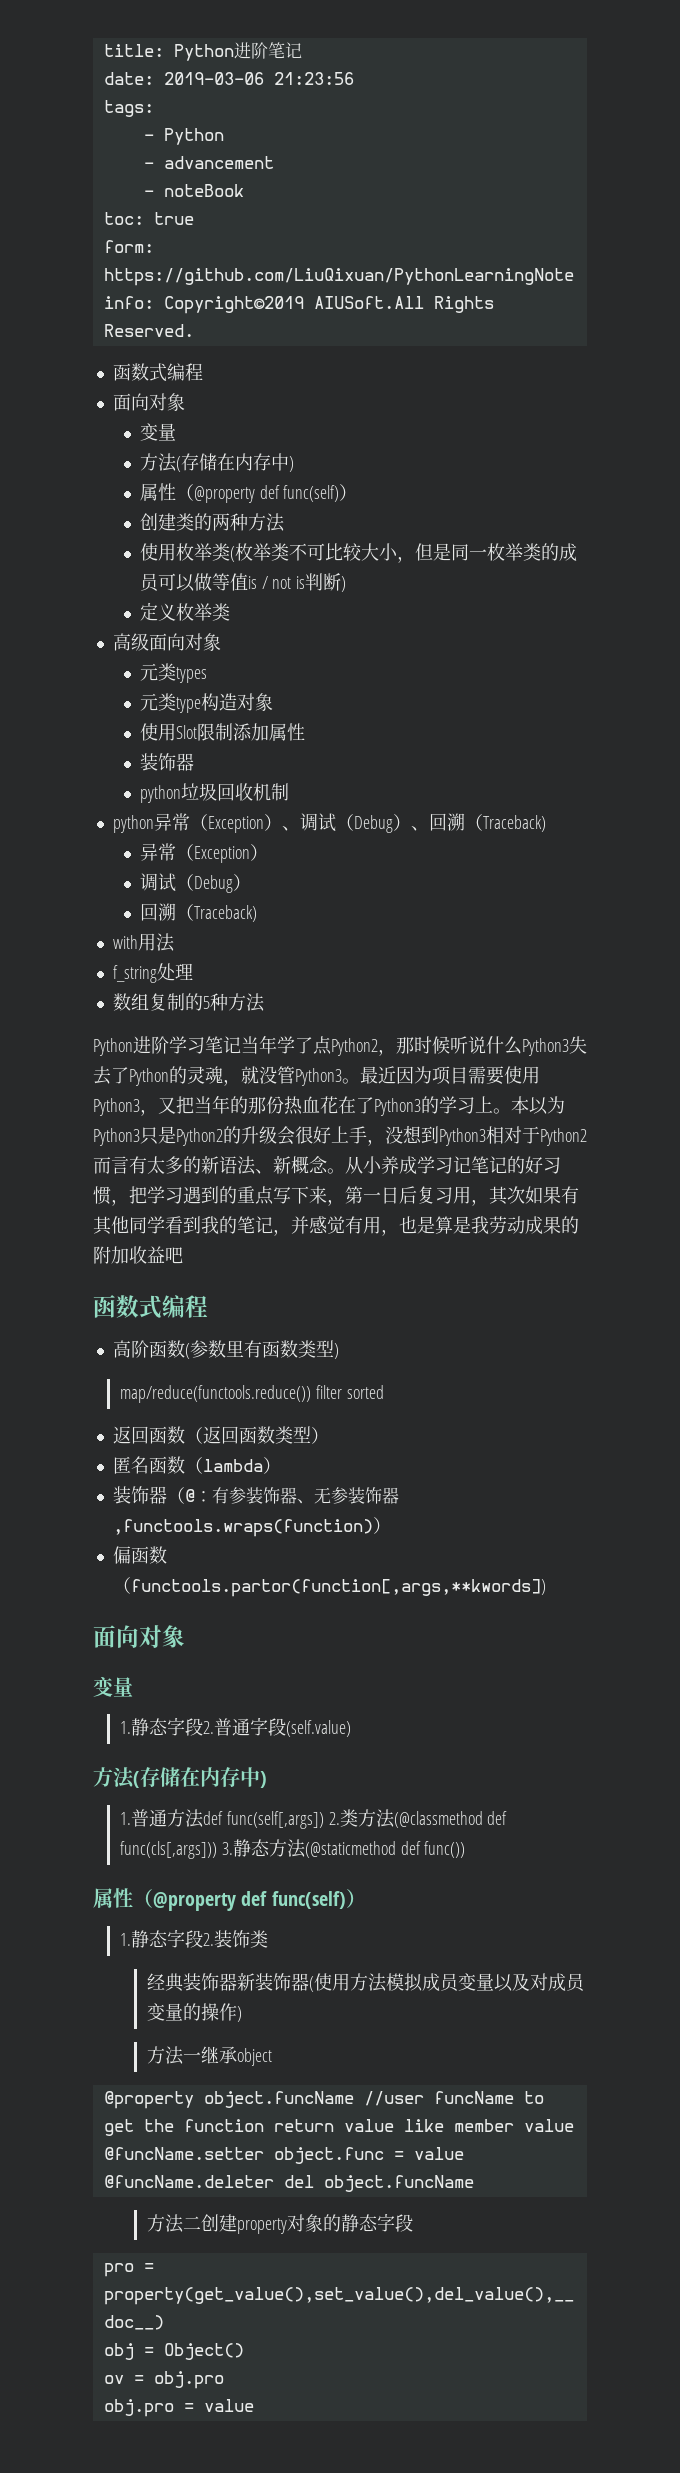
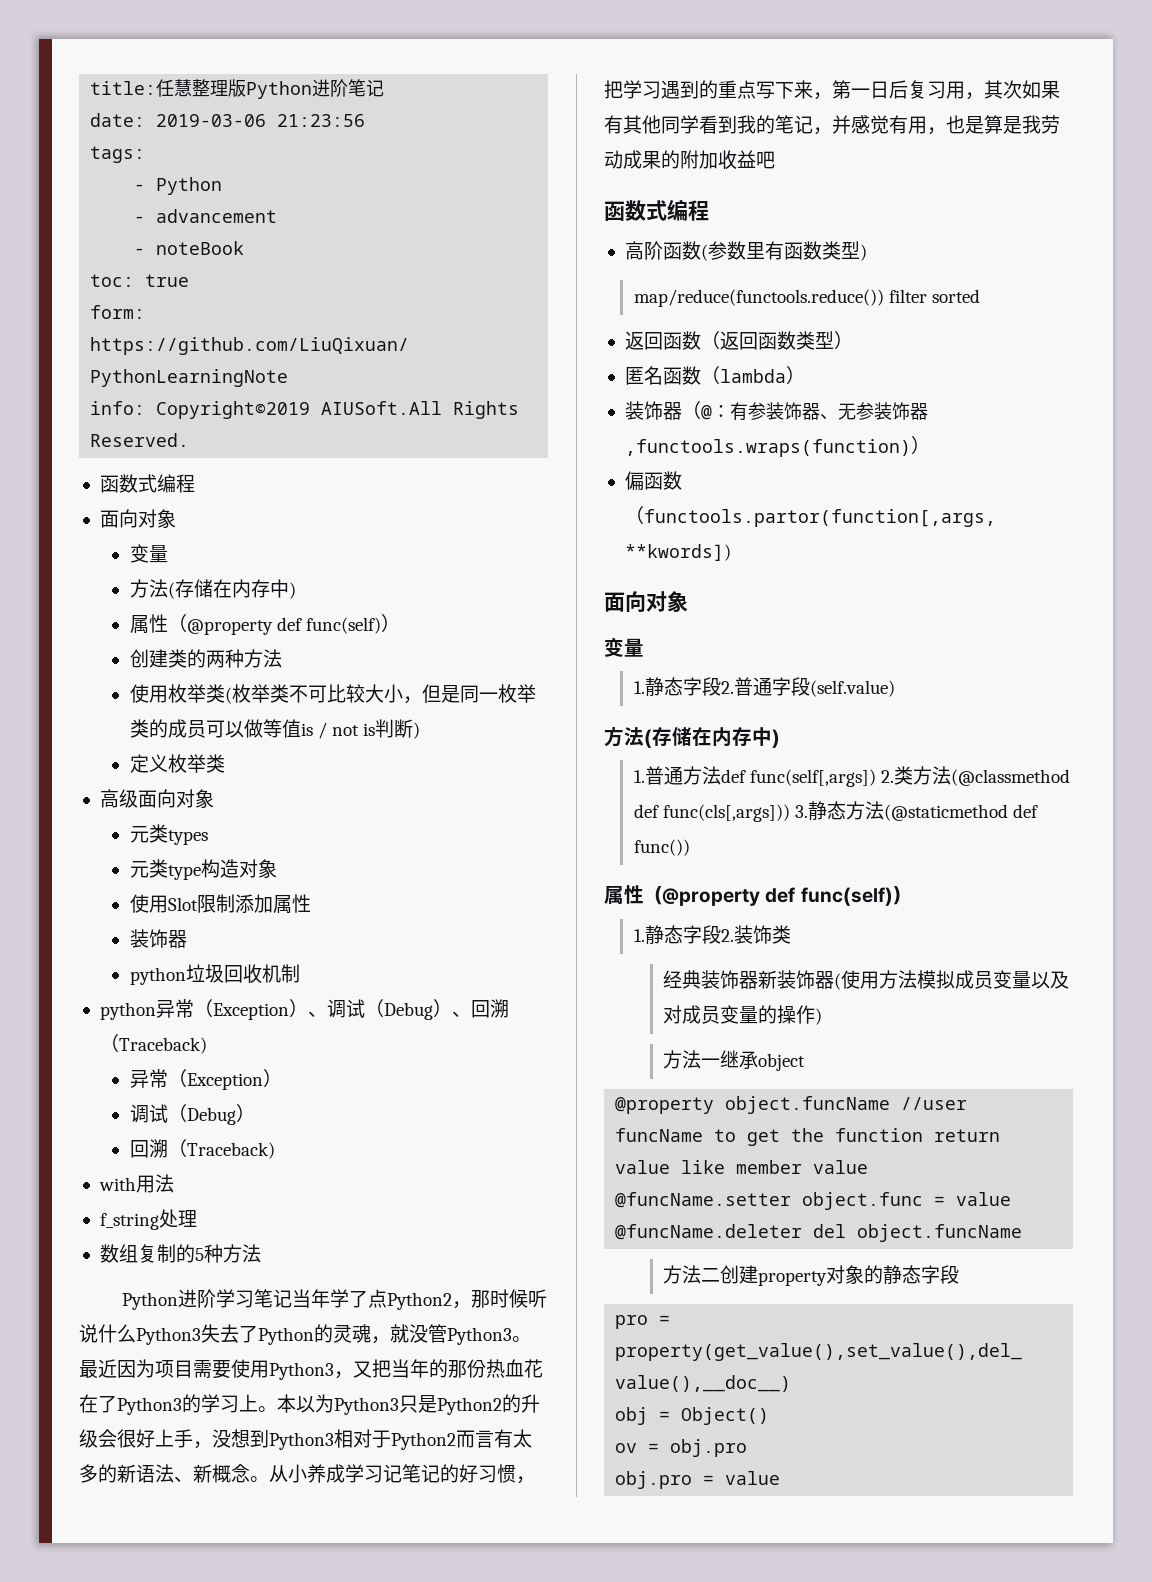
- title: Python进阶笔记
+ title:任慧整理版Python进阶笔记

